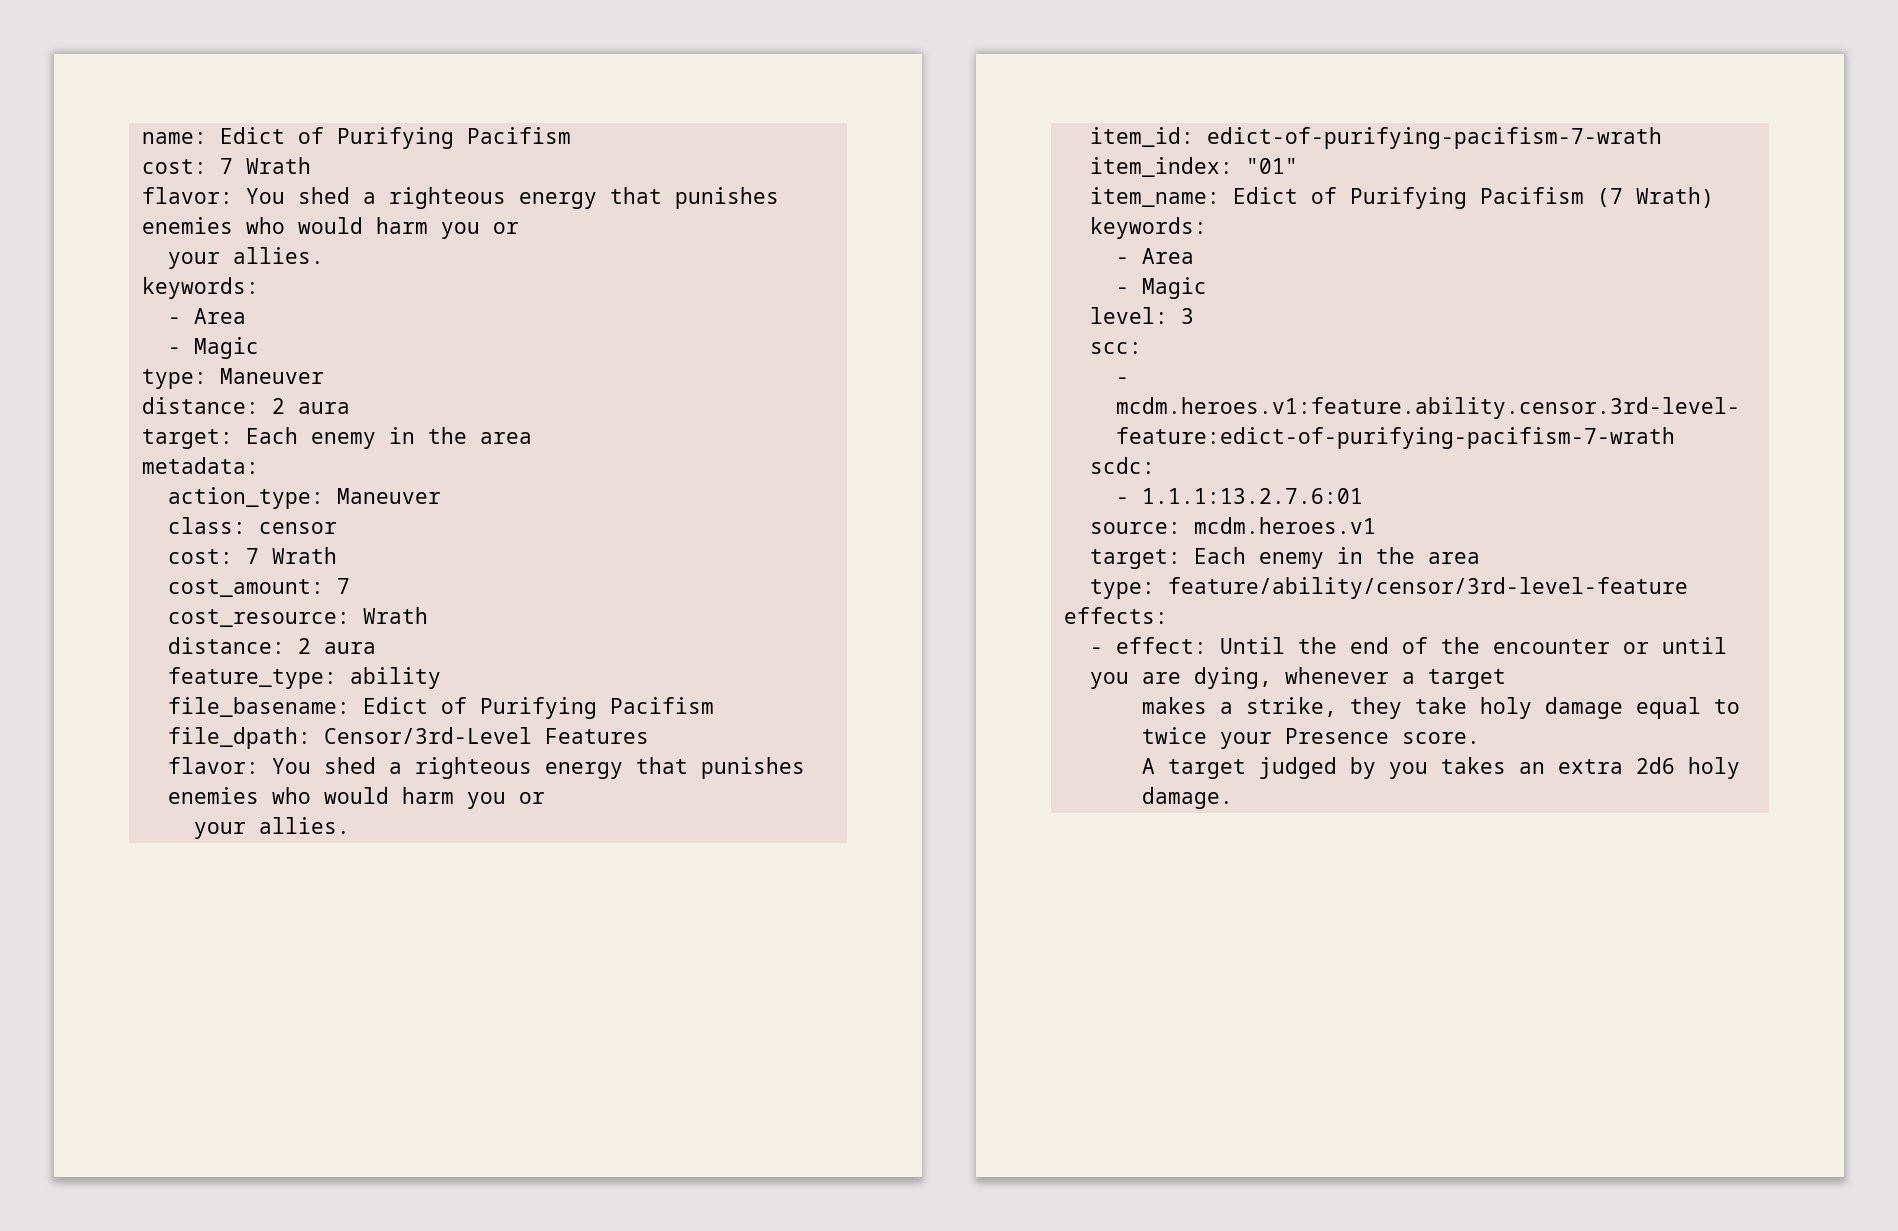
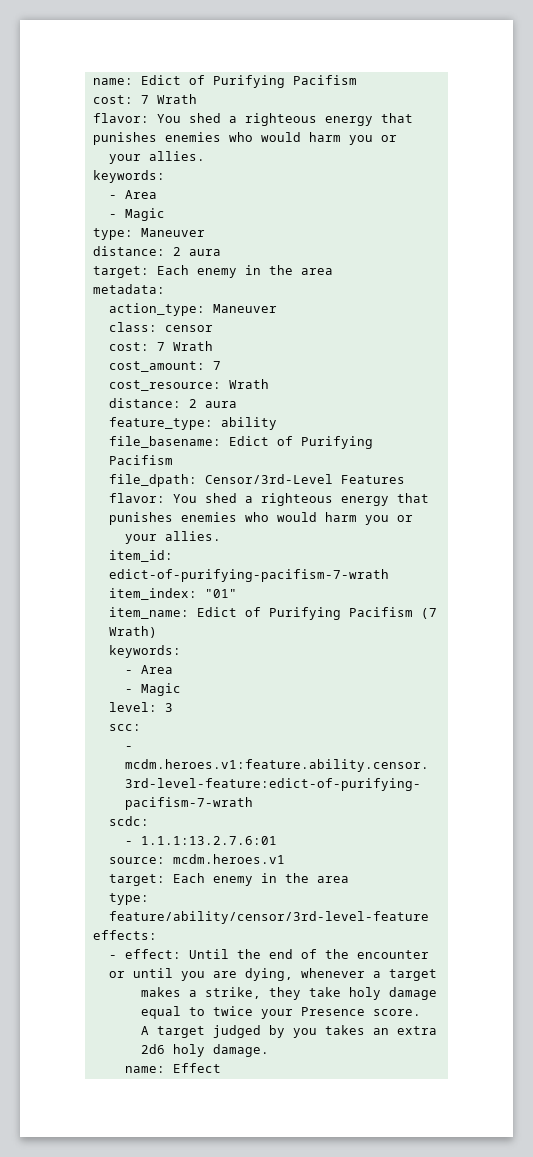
+ name: Effect

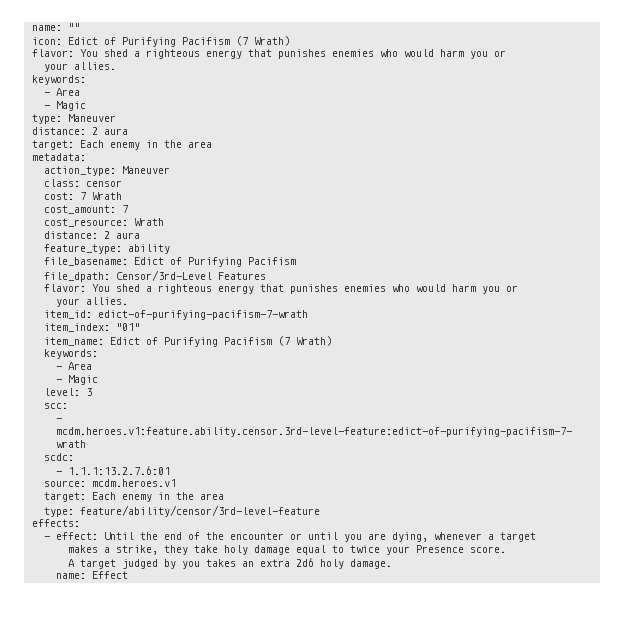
- name: Edict of Purifying Pacifism
- cost: 7 Wrath
+ name: ""
+ icon: Edict of Purifying Pacifism (7 Wrath)

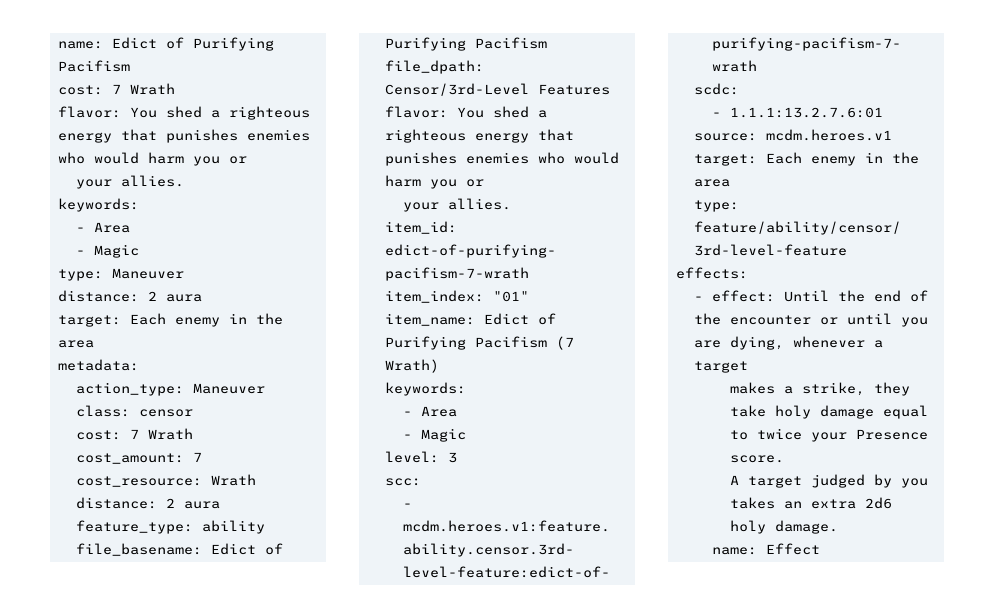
- name: ""
- icon: Edict of Purifying Pacifism (7 Wrath)
+ name: Edict of Purifying Pacifism
+ cost: 7 Wrath

